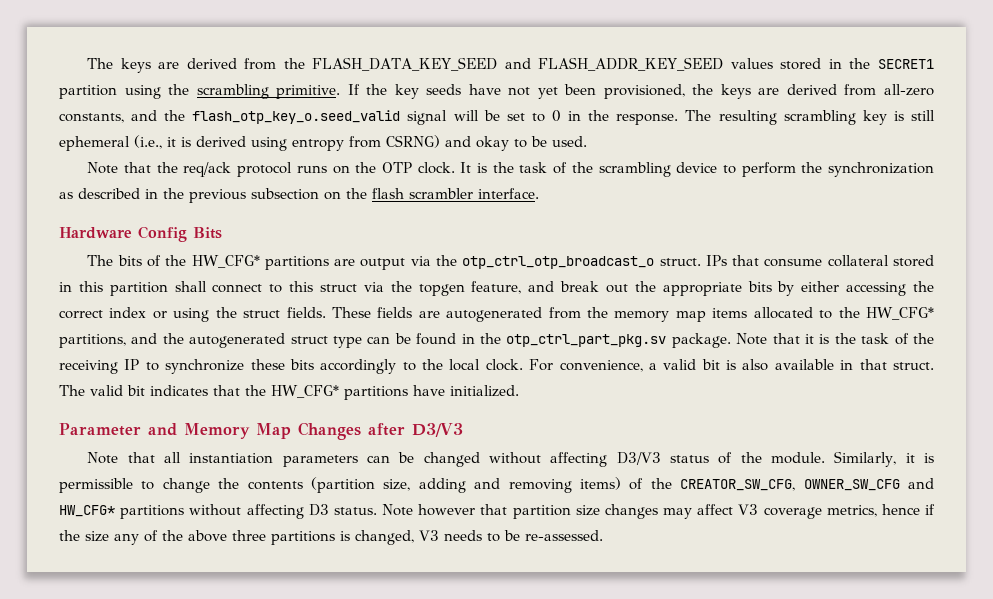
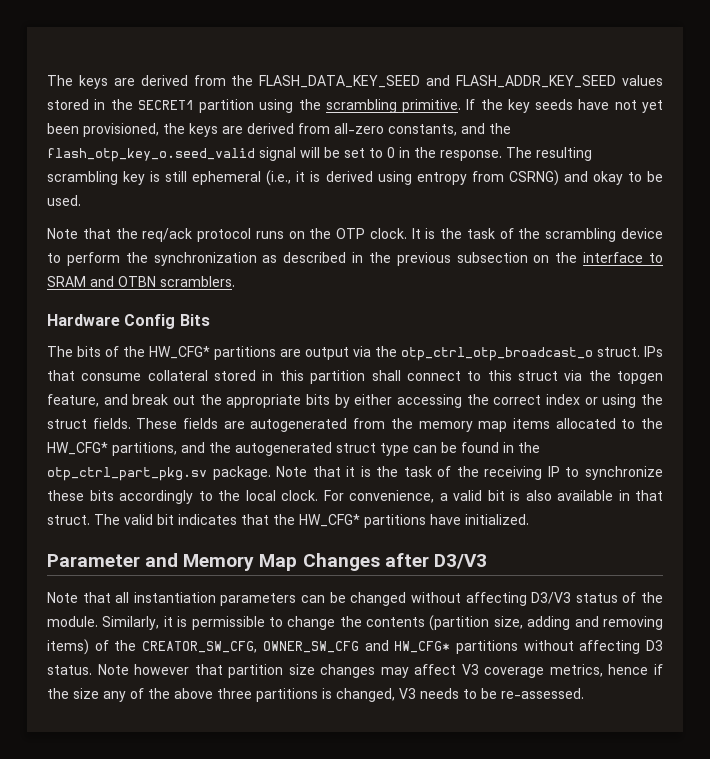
- It is the task of the scrambling device to perform the synchronization as described in the previous subsection on the flash scrambler interface.
+ It is the task of the scrambling device to perform the synchronization as described in the previous subsection on the interface to SRAM and OTBN scramblers.

